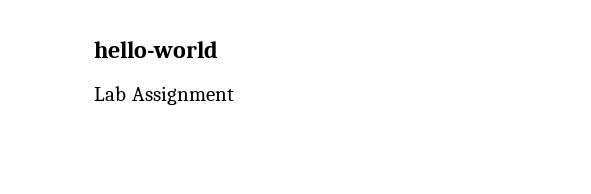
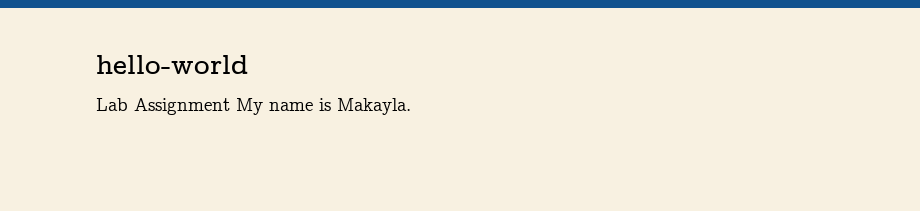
- Lab Assignment
+ Lab Assignment My name is Makayla.

